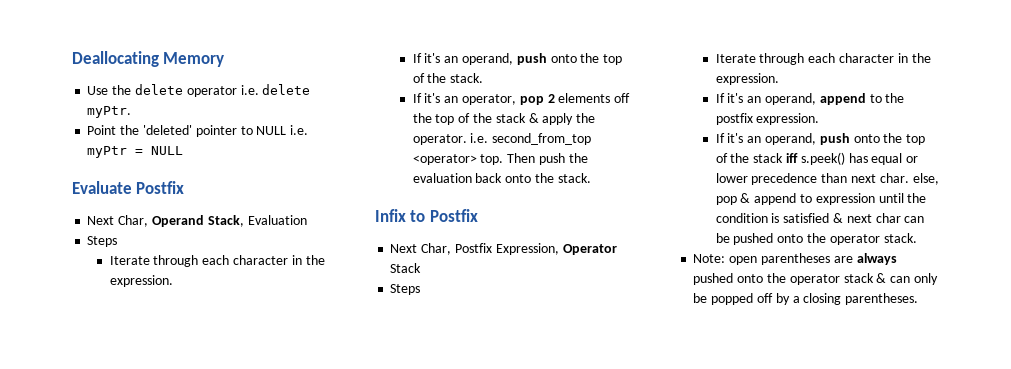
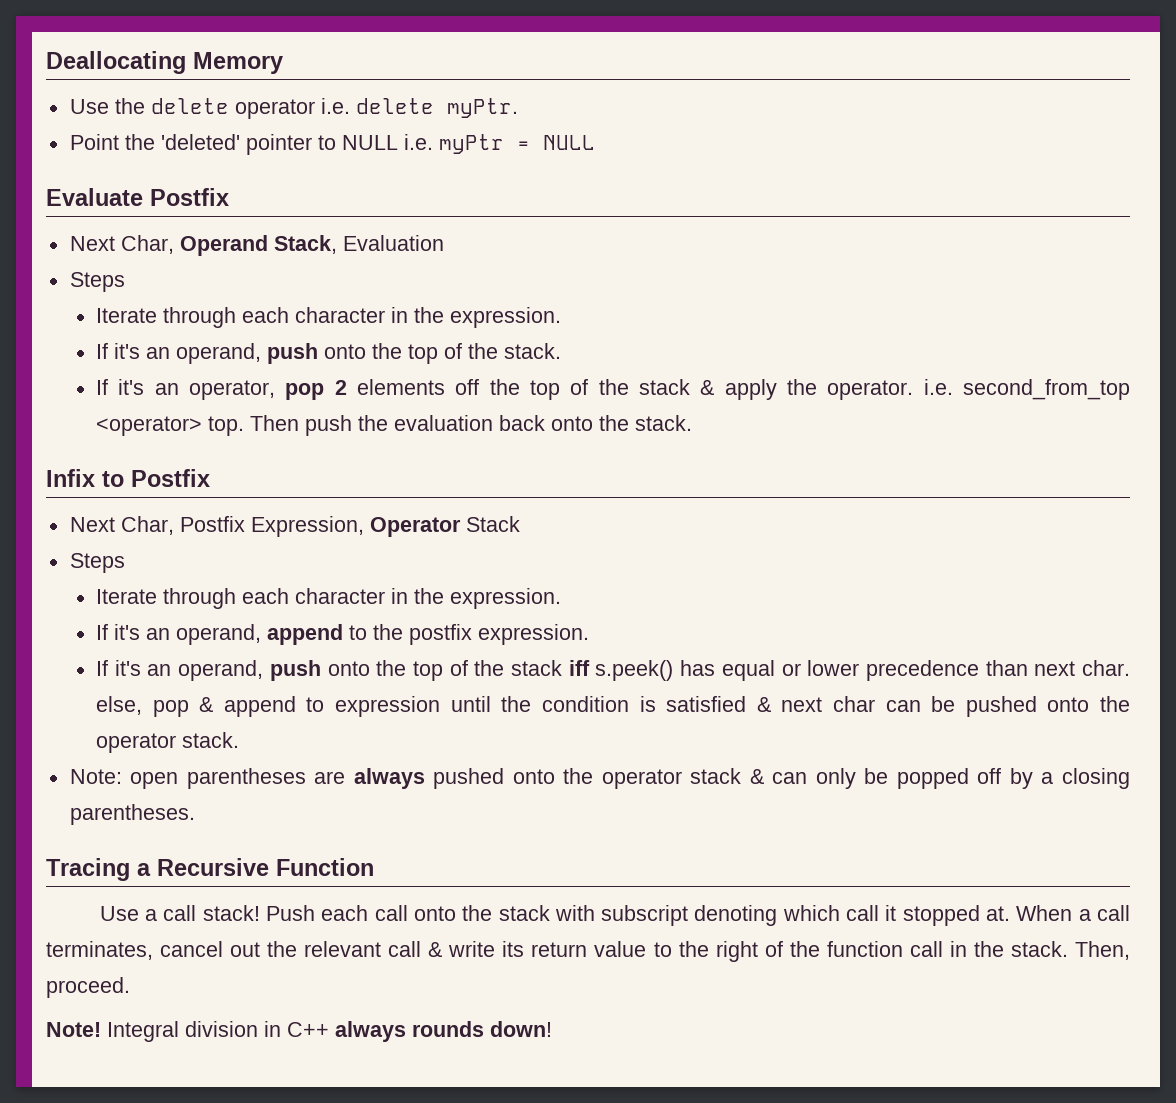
+ Tracing a Recursive Function
+ Use a call stack! Push each call onto the stack with subscript denoting which call it stopped at. When a call terminates, cancel out the relevant call & write its return value to the right of the function call in the stack. Then, proceed.
+ Note! Integral division in C++ always rounds down!

